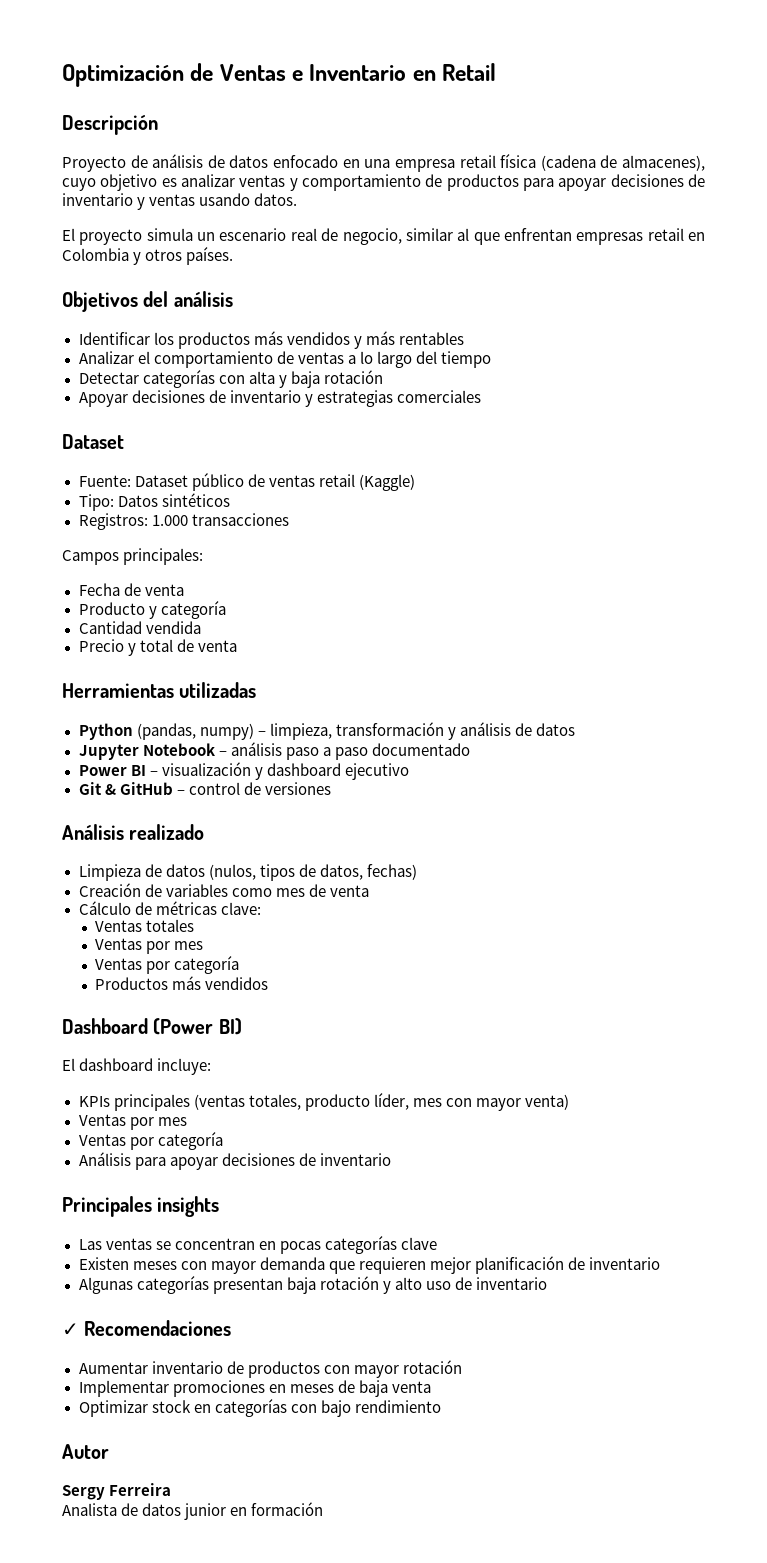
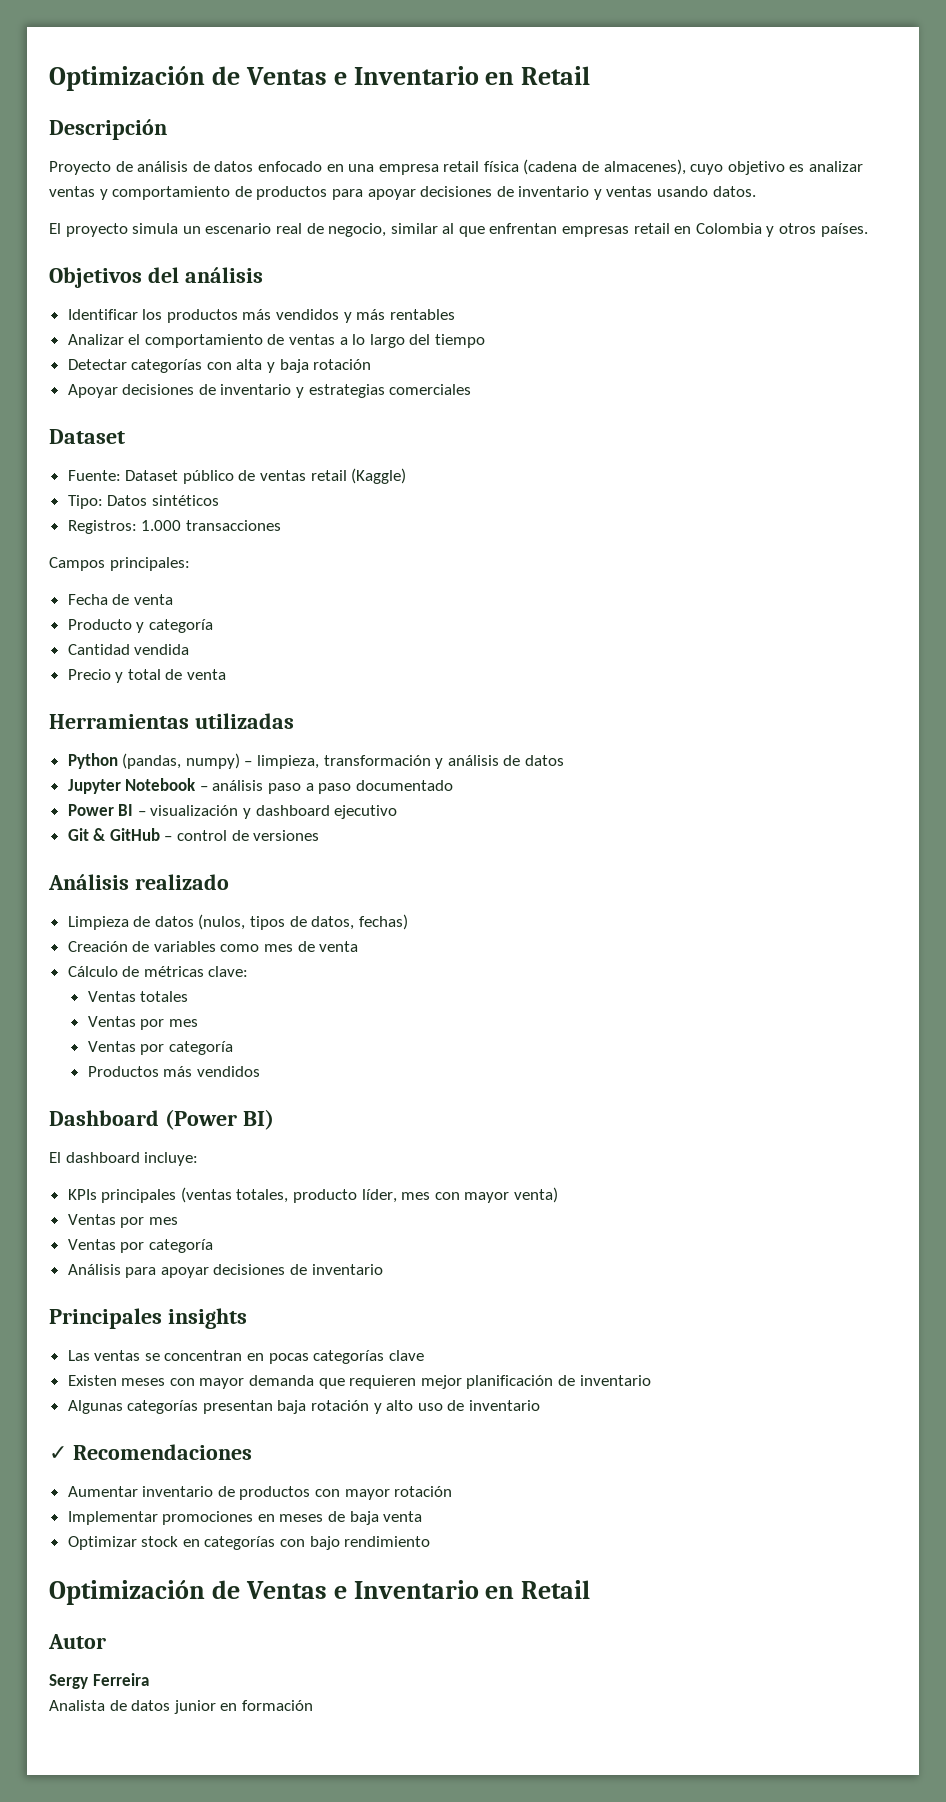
  Optimizar stock en categorías con bajo rendimiento
+ Optimización de Ventas e Inventario en Retail

